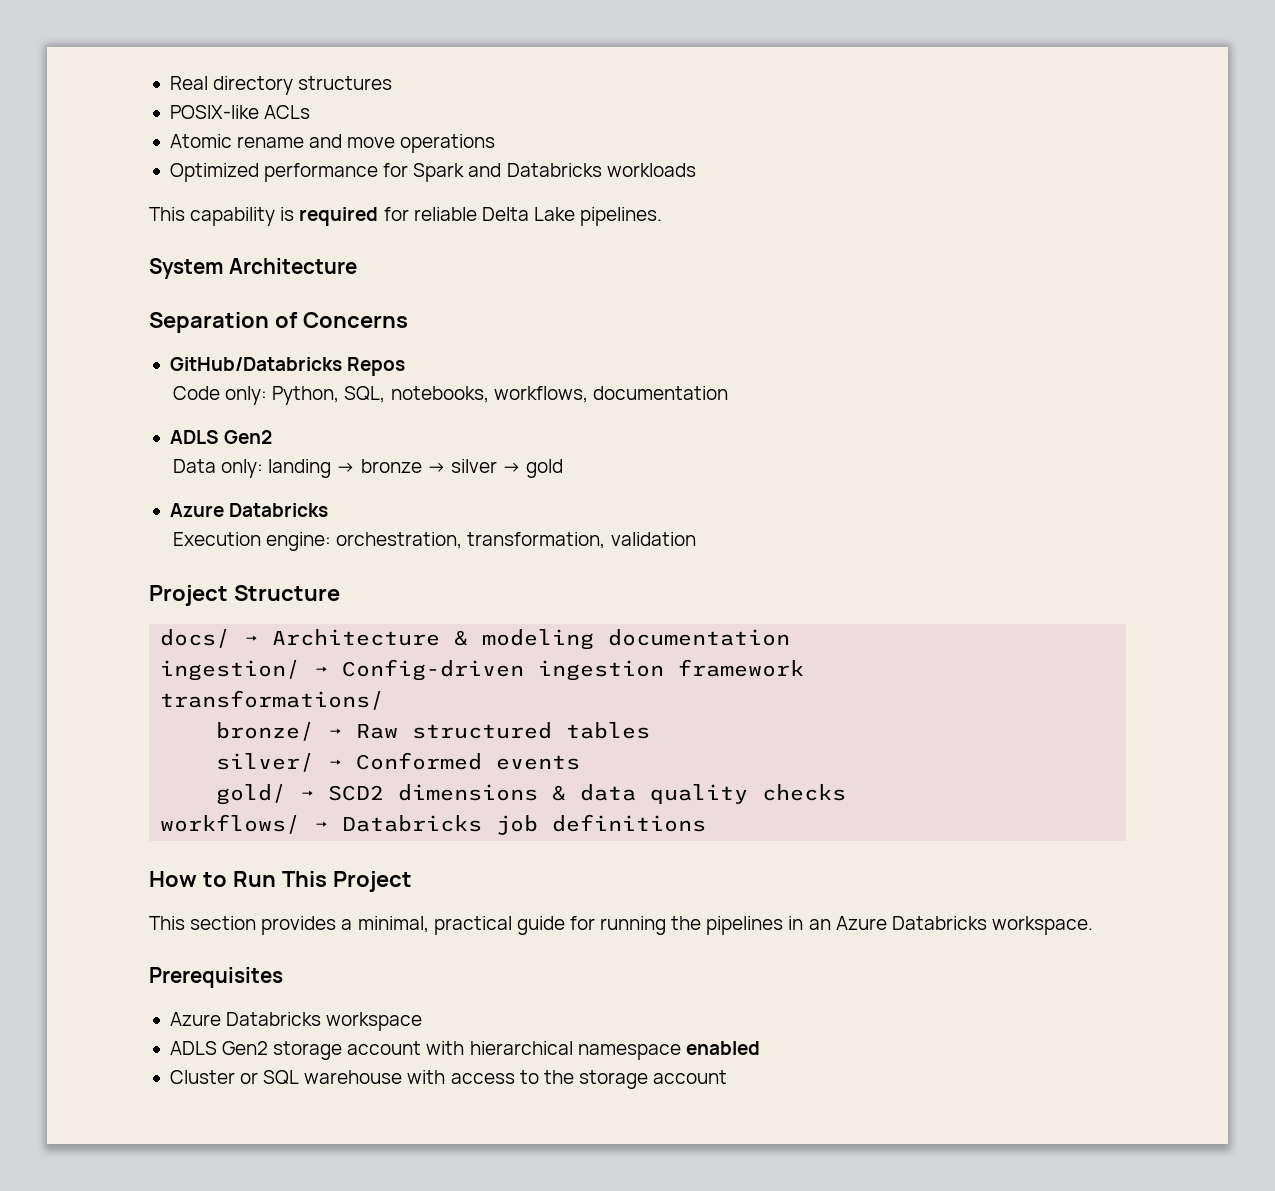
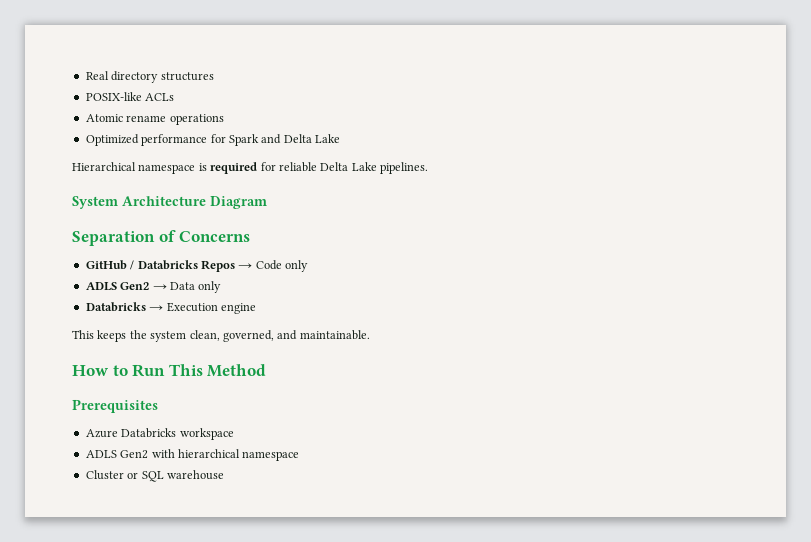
- Atomic rename and move operations
+ Atomic rename operations
- Optimized performance for Spark and Databricks workloads
- This capability is required for reliable Delta Lake pipelines.
+ Optimized performance for Spark and Delta Lake
+ Hierarchical namespace is required for reliable Delta Lake pipelines.
- System Architecture
+ System Architecture Diagram
- GitHub/Databricks Repos
- Code only: Python, SQL, notebooks, workflows, documentation
- ADLS Gen2
- Data only: landing → bronze → silver → gold
- Azure Databricks
- Execution engine: orchestration, transformation, validation
- Project Structure
- docs/ → Architecture & modeling documentation
- ingestion/ → Config-driven ingestion framework
- transformations/
- bronze/ → Raw structured tables
- silver/ → Conformed events
- gold/ → SCD2 dimensions & data quality checks
- workflows/ → Databricks job definitions
- How to Run This Project
- This section provides a minimal, practical guide for running the pipelines in an Azure Databricks workspace.
+ GitHub / Databricks Repos → Code only
+ ADLS Gen2 → Data only
+ Databricks → Execution engine
+ This keeps the system clean, governed, and maintainable.
+ How to Run This Method
- ADLS Gen2 storage account with hierarchical namespace enabled
+ ADLS Gen2 with hierarchical namespace
- Cluster or SQL warehouse with access to the storage account
+ Cluster or SQL warehouse

